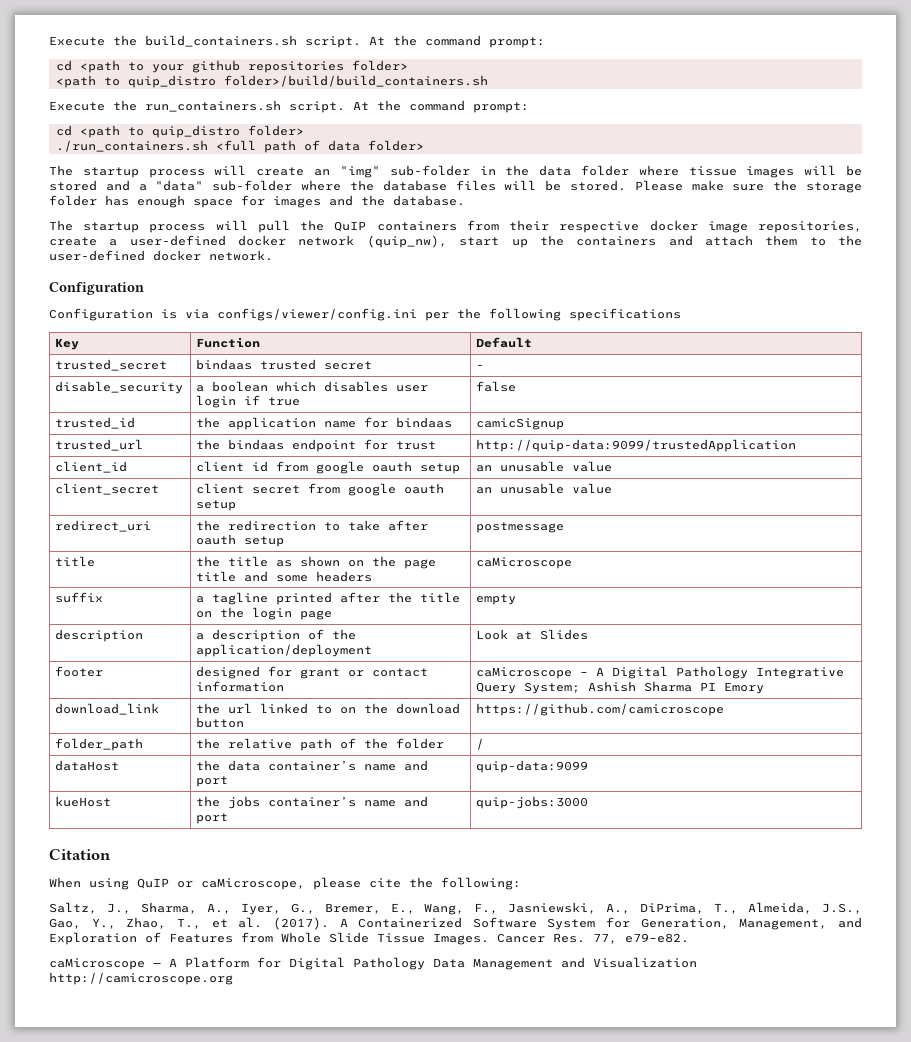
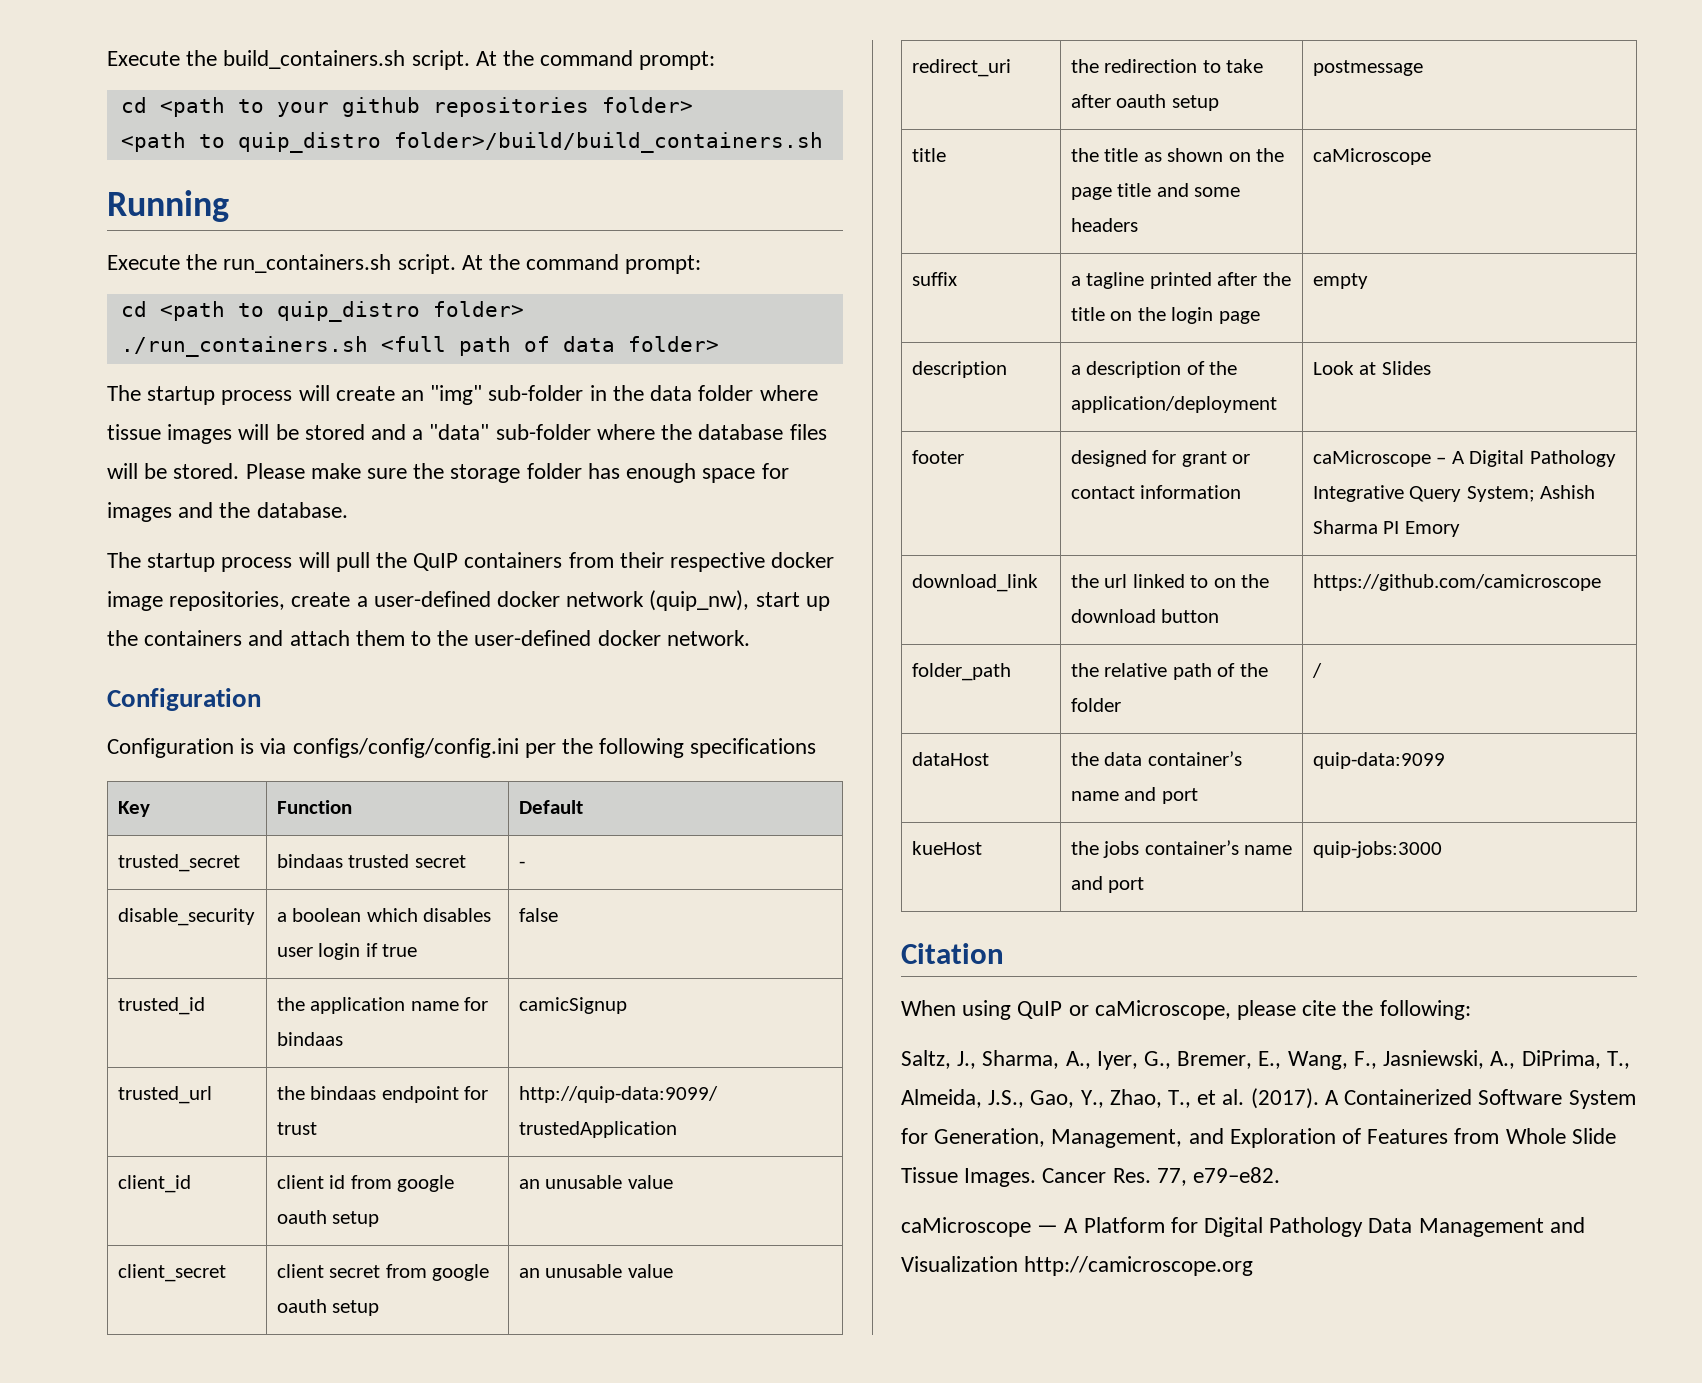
+ Running
- Configuration is via configs/viewer/config.ini per the following specifications
+ Configuration is via configs/config/config.ini per the following specifications

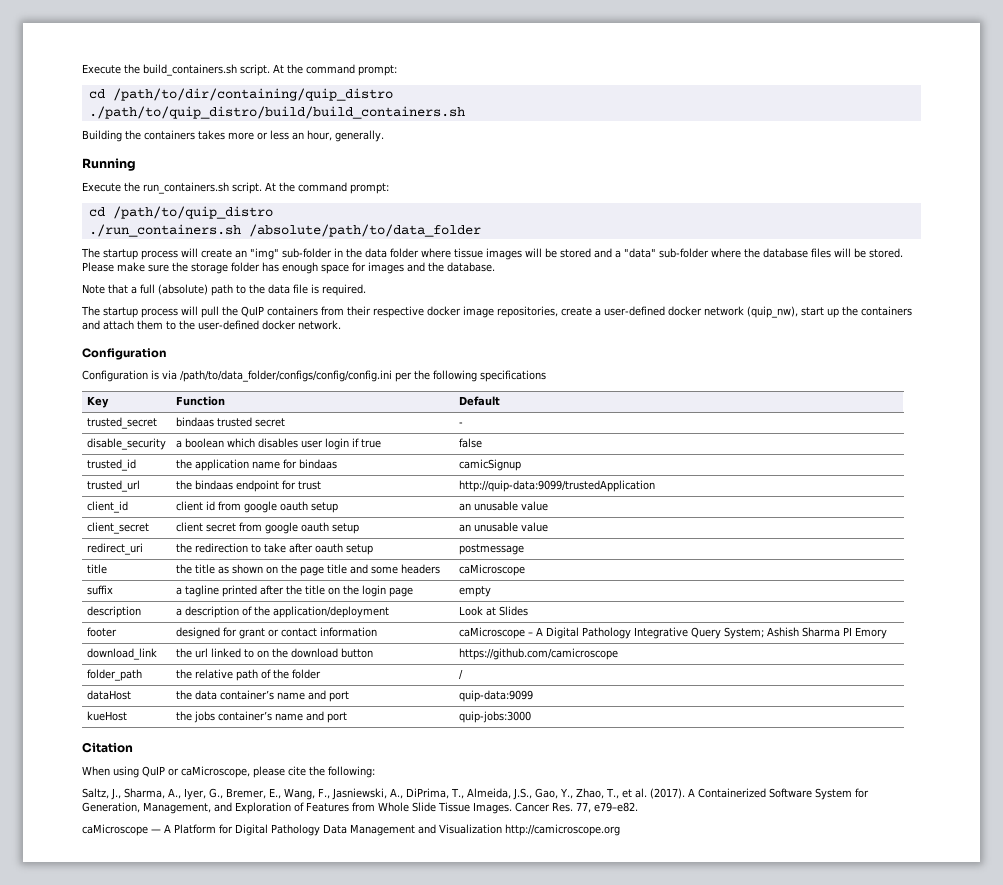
- cd <path to your github repositories folder>
- <path to quip_distro folder>/build/build_containers.sh
+ cd /path/to/dir/containing/quip_distro
+ ./path/to/quip_distro/build/build_containers.sh
+ Building the containers takes more or less an hour, generally.
- cd <path to quip_distro folder>
- ./run_containers.sh <full path of data folder>
+ cd /path/to/quip_distro
+ ./run_containers.sh /absolute/path/to/data_folder
+ Note that a full (absolute) path to the data file is required.
- Configuration is via configs/config/config.ini per the following specifications
+ Configuration is via /path/to/data_folder/configs/config/config.ini per the following specifications

